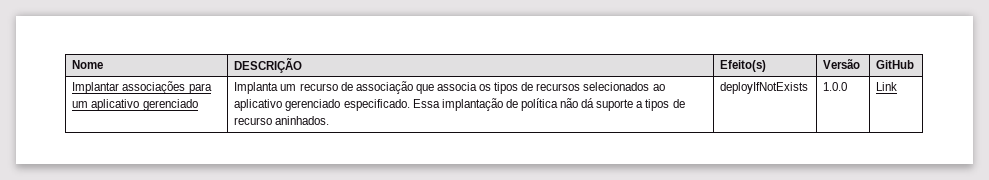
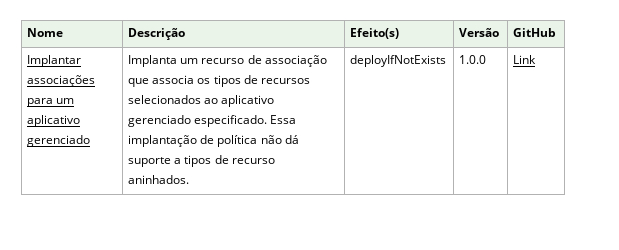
- Nome | DESCRIÇÃO | Efeito(s) | Versão | GitHub
+ Nome | Descrição | Efeito(s) | Versão | GitHub

